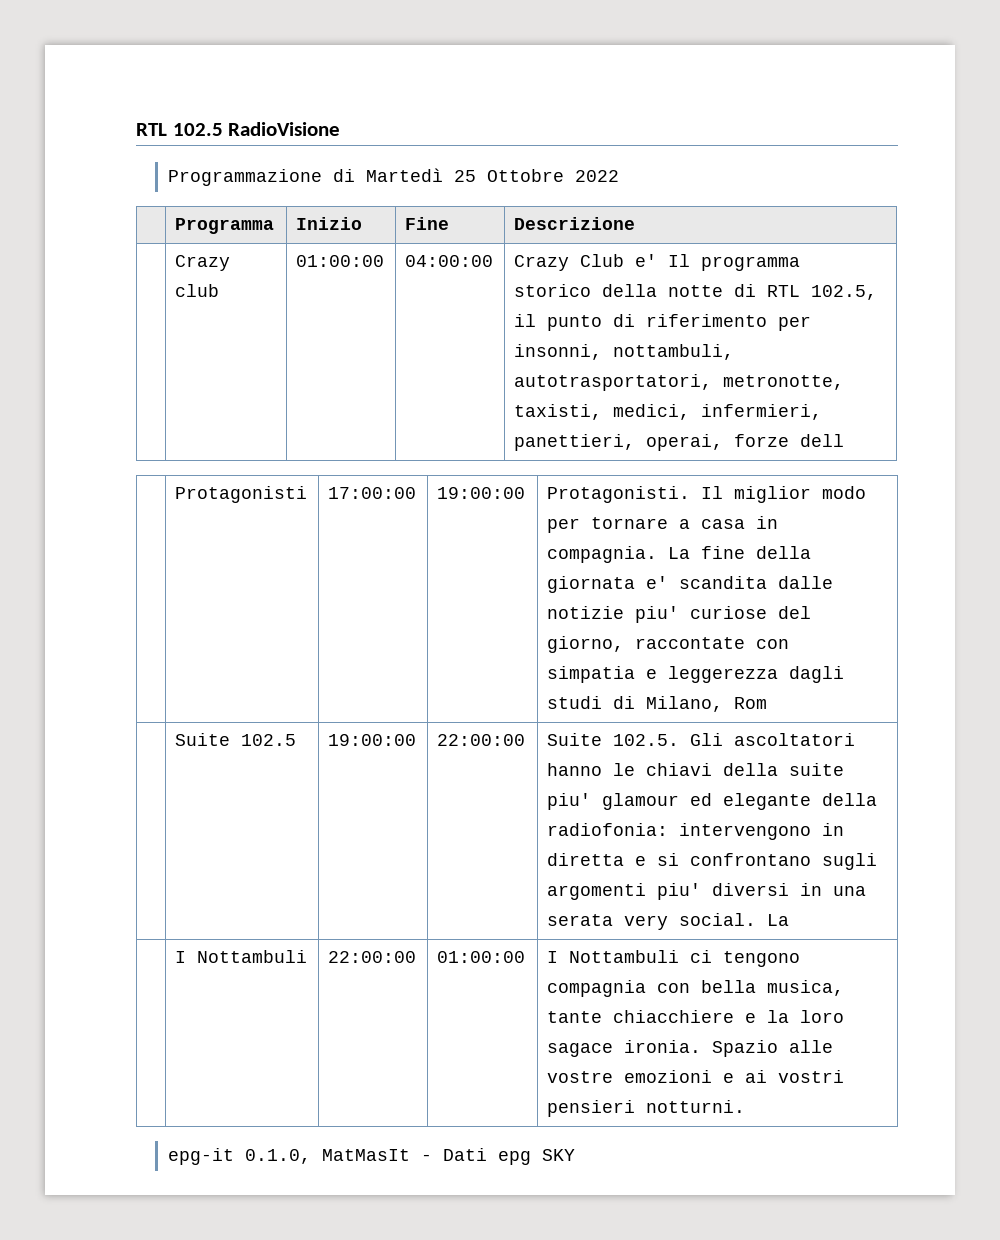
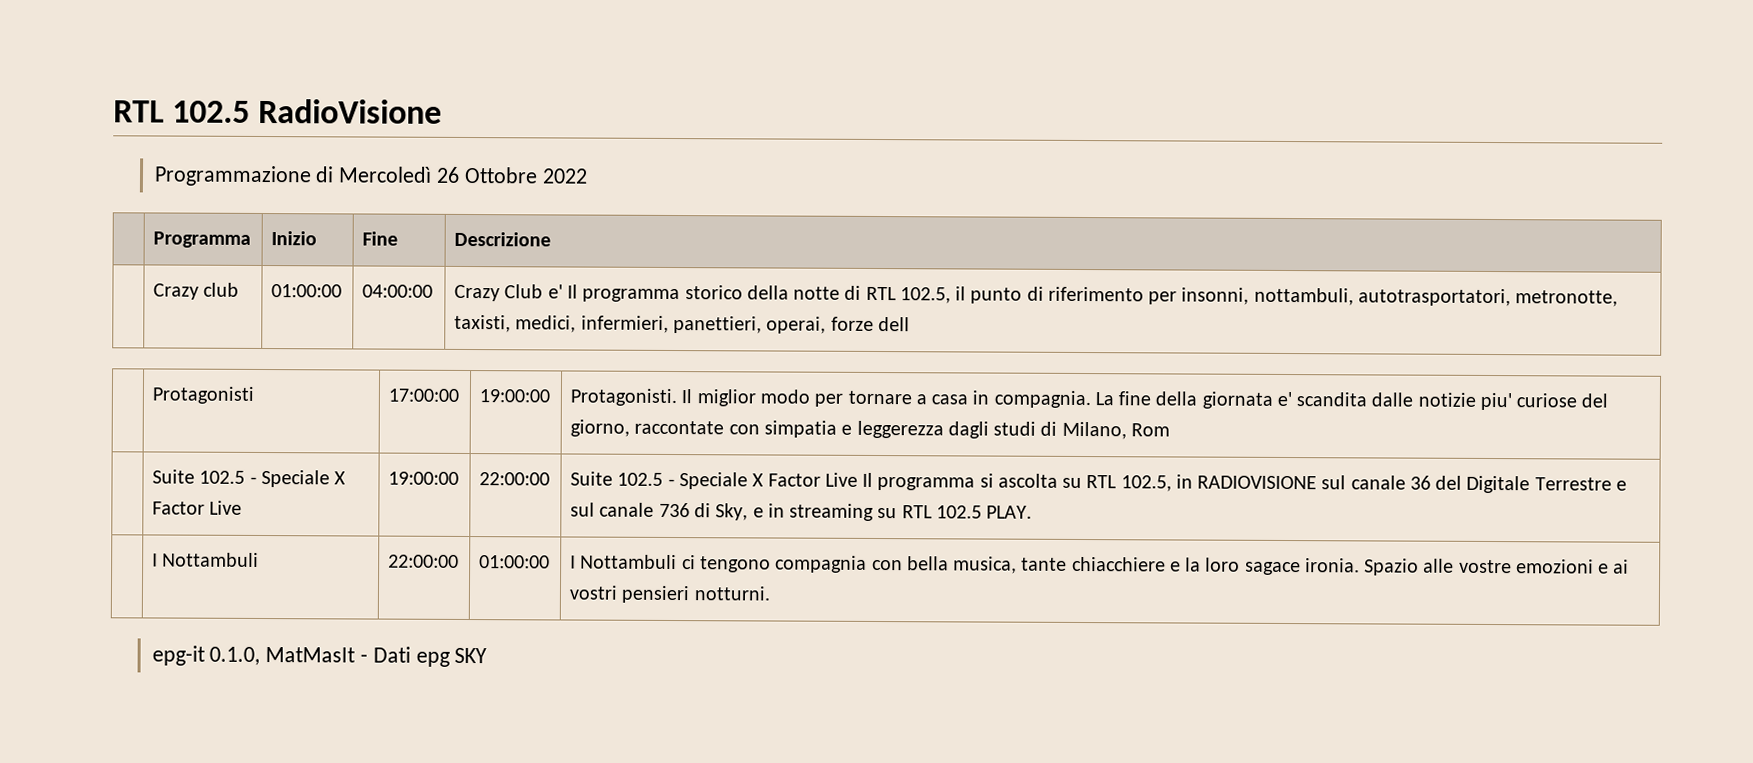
- Programmazione di Martedì 25 Ottobre 2022
+ Programmazione di Mercoledì 26 Ottobre 2022
- Suite 102.5 | 19:00:00 | 22:00:00 | Suite 102.5. Gli ascoltatori hanno le chiavi della suite piu' glamour ed elegante della radiofonia: intervengono in diretta e si confrontano sugli argomenti piu' diversi in una serata very social. La
+ Suite 102.5 - Speciale X Factor Live | 19:00:00 | 22:00:00 | Suite 102.5 - Speciale X Factor Live Il programma si ascolta su RTL 102.5, in RADIOVISIONE sul canale 36 del Digitale Terrestre e sul canale 736 di Sky, e in streaming su RTL 102.5 PLAY.

